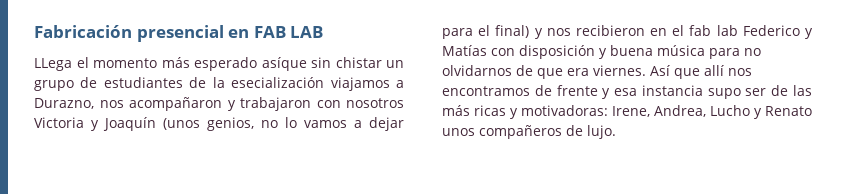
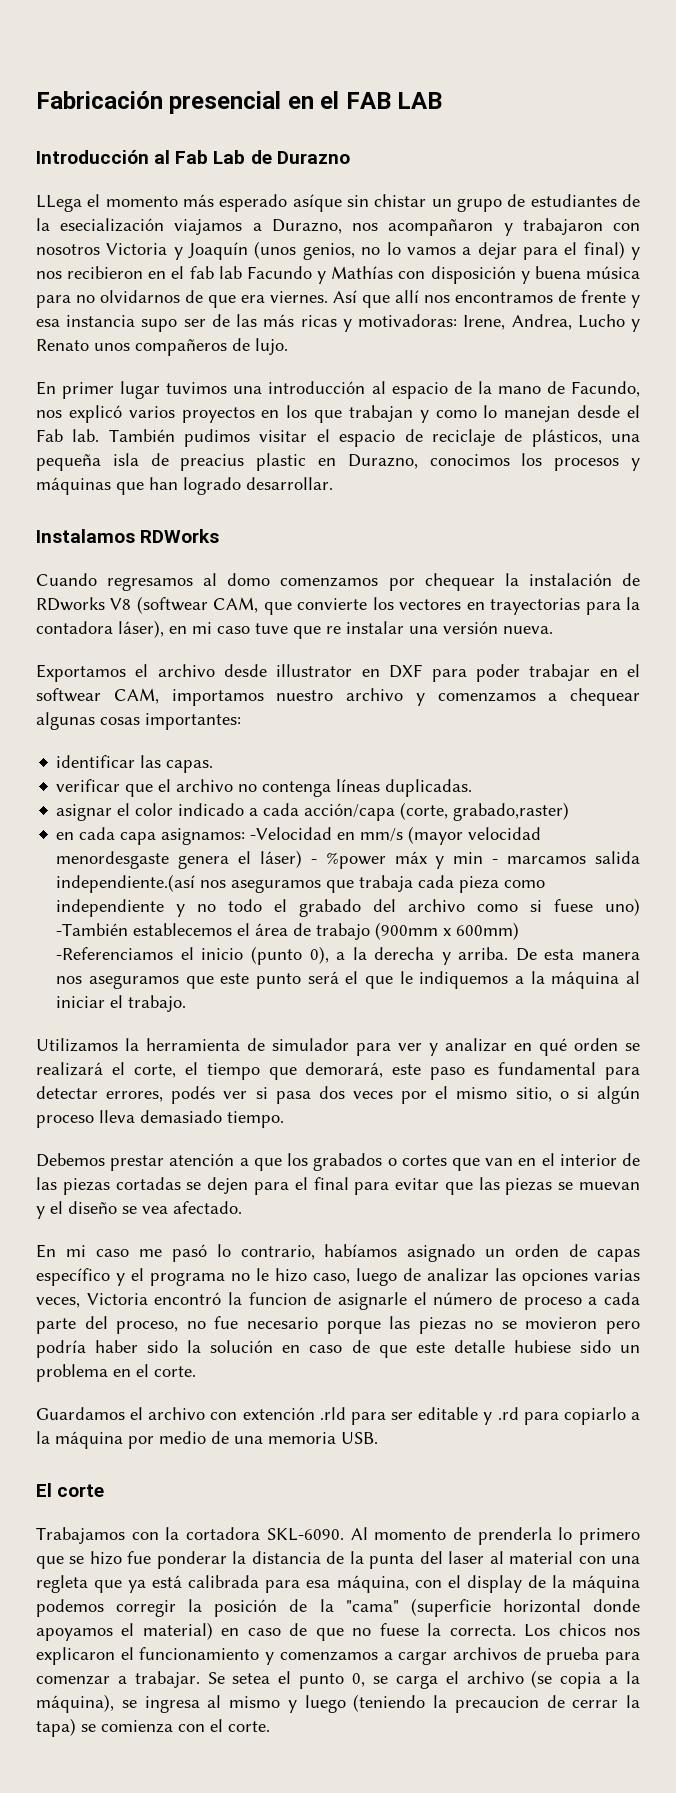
- Fabricación presencial en FAB LAB
+ Fabricación presencial en el FAB LAB
+ Introducción al Fab Lab de Durazno
- LLega el momento más esperado asíque sin chistar un grupo de estudiantes de la esecialización viajamos a Durazno, nos acompañaron y trabajaron con nosotros Victoria y Joaquín (unos genios, no lo vamos a dejar para el final) y nos recibieron en el fab lab Federico y Matías con disposición y buena música para no olvidarnos de que era viernes.
+ LLega el momento más esperado asíque sin chistar un grupo de estudiantes de la esecialización viajamos a Durazno, nos acompañaron y trabajaron con nosotros Victoria y Joaquín (unos genios, no lo vamos a dejar para el final) y nos recibieron en el fab lab Facundo y Mathías con disposición y buena música para no olvidarnos de que era viernes.
+ En primer lugar tuvimos una introducción al espacio de la mano de Facundo, nos explicó varios proyectos en los que trabajan y como lo manejan desde el Fab lab. También pudimos visitar el espacio de reciclaje de plásticos, una pequeña isla de preacius plastic en Durazno, conocimos los procesos y máquinas que han logrado desarrollar.
+ Instalamos RDWorks
+ Cuando regresamos al domo comenzamos por chequear la instalación de RDworks V8 (softwear CAM, que convierte los vectores en trayectorias para la contadora láser), en mi caso tuve que re instalar una versión nueva.
+ Exportamos el archivo desde illustrator en DXF para poder trabajar en el softwear CAM, importamos nuestro archivo y comenzamos a chequear algunas cosas importantes:
+ identificar las capas.
+ verificar que el archivo no contenga líneas duplicadas.
+ asignar el color indicado a cada acción/capa (corte, grabado,raster)
+ en cada capa asignamos: -Velocidad en mm/s (mayor velocidad menordesgaste genera el láser) - %power máx y min - marcamos salida independiente.(así nos aseguramos que trabaja cada pieza como independiente y no todo el grabado del archivo como si fuese uno) -También establecemos el área de trabajo (900mm x 600mm) -Referenciamos el inicio (punto 0), a la derecha y arriba. De esta manera nos aseguramos que este punto será el que le indiquemos a la máquina al iniciar el trabajo.
+ Utilizamos la herramienta de simulador para ver y analizar en qué orden se realizará el corte, el tiempo que demorará, este paso es fundamental para detectar errores, podés ver si pasa dos veces por el mismo sitio, o si algún proceso lleva demasiado tiempo.
+ Debemos prestar atención a que los grabados o cortes que van en el interior de las piezas cortadas se dejen para el final para evitar que las piezas se muevan y el diseño se vea afectado.
+ En mi caso me pasó lo contrario, habíamos asignado un orden de capas específico y el programa no le hizo caso, luego de analizar las opciones varias veces, Victoria encontró la funcion de asignarle el número de proceso a cada parte del proceso, no fue necesario porque las piezas no se movieron pero podría haber sido la solución en caso de que este detalle hubiese sido un problema en el corte.
+ Guardamos el archivo con extención .rld para ser editable y .rd para copiarlo a la máquina por medio de una memoria USB.
+ El corte
+ Trabajamos con la cortadora SKL-6090. Al momento de prenderla lo primero que se hizo fue ponderar la distancia de la punta del laser al material con una regleta que ya está calibrada para esa máquina, con el display de la máquina podemos corregir la posición de la "cama" (superficie horizontal donde apoyamos el material) en caso de que no fuese la correcta. Los chicos nos explicaron el funcionamiento y comenzamos a cargar archivos de prueba para comenzar a trabajar. Se setea el punto 0, se carga el archivo (se copia a la máquina), se ingresa al mismo y luego (teniendo la precaucion de cerrar la tapa) se comienza con el corte.

